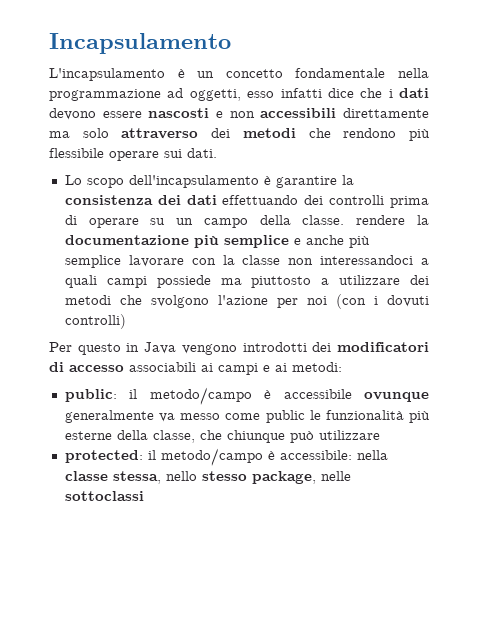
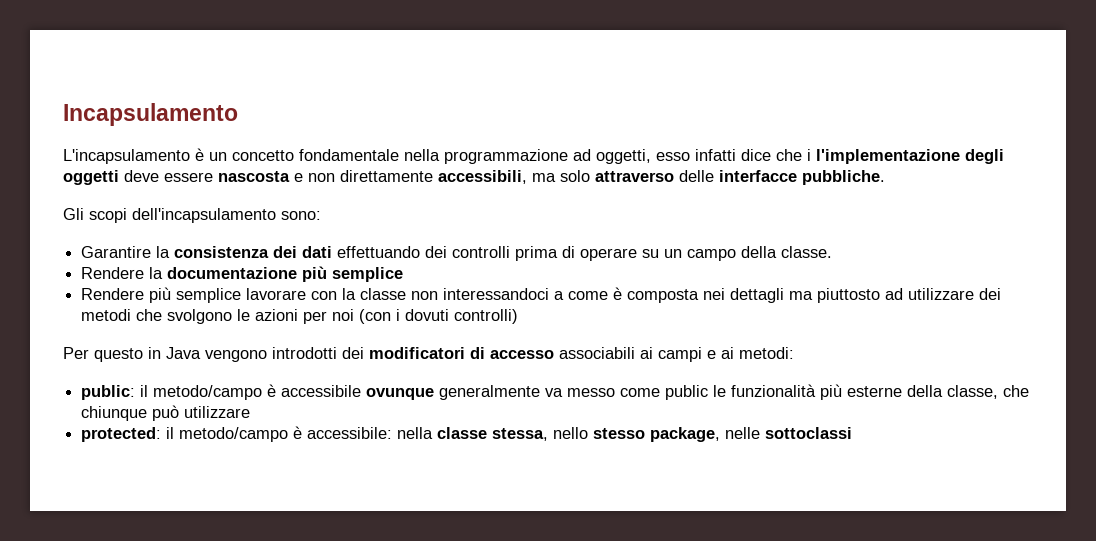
- L'incapsulamento è un concetto fondamentale nella programmazione ad oggetti, esso infatti dice che i dati devono essere nascosti e non accessibili direttamente ma solo attraverso dei metodi che rendono più flessibile operare sui dati.
- Lo scopo dell'incapsulamento è garantire la consistenza dei dati effettuando dei controlli prima di operare su un campo della classe. rendere la documentazione più semplice e anche più semplice lavorare con la classe non interessandoci a quali campi possiede ma piuttosto a utilizzare dei metodi che svolgono l'azione per noi (con i dovuti controlli)
+ L'incapsulamento è un concetto fondamentale nella programmazione ad oggetti, esso infatti dice che i l'implementazione degli oggetti deve essere nascosta e non direttamente accessibili, ma solo attraverso delle interfacce pubbliche.
+ Gli scopi dell'incapsulamento sono:
+ Garantire la consistenza dei dati effettuando dei controlli prima di operare su un campo della classe.
+ Rendere la documentazione più semplice
+ Rendere più semplice lavorare con la classe non interessandoci a come è composta nei dettagli ma piuttosto ad utilizzare dei metodi che svolgono le azioni per noi (con i dovuti controlli)

